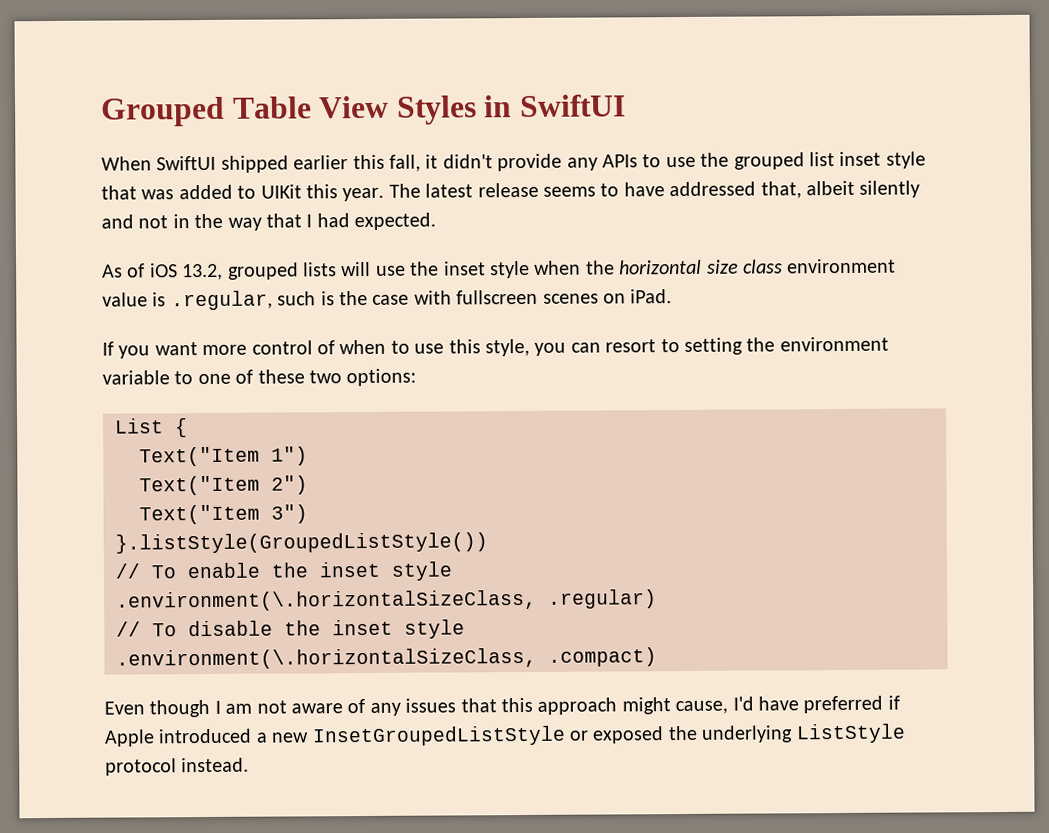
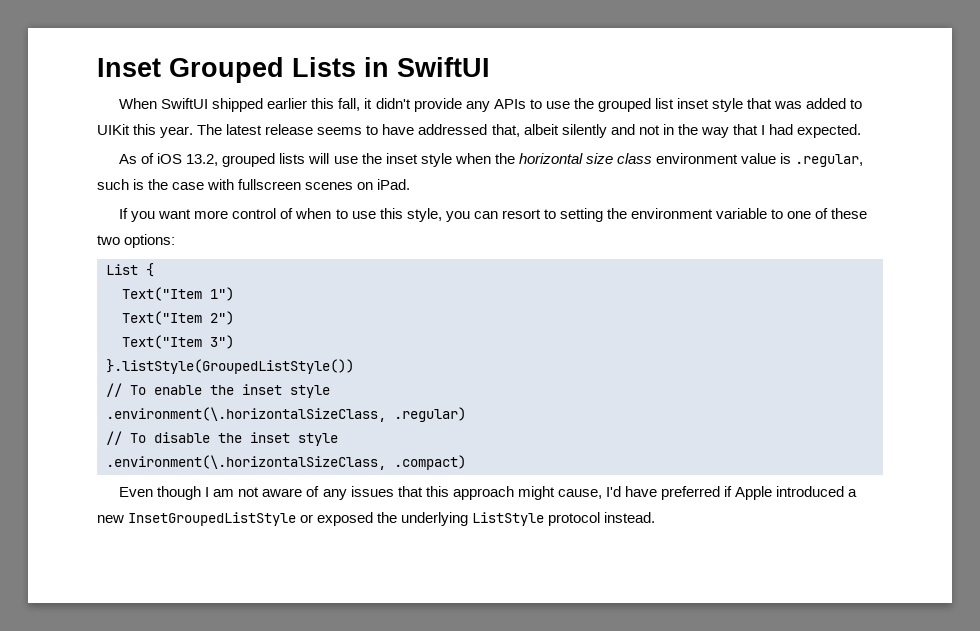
- Grouped Table View Styles in SwiftUI
+ Inset Grouped Lists in SwiftUI

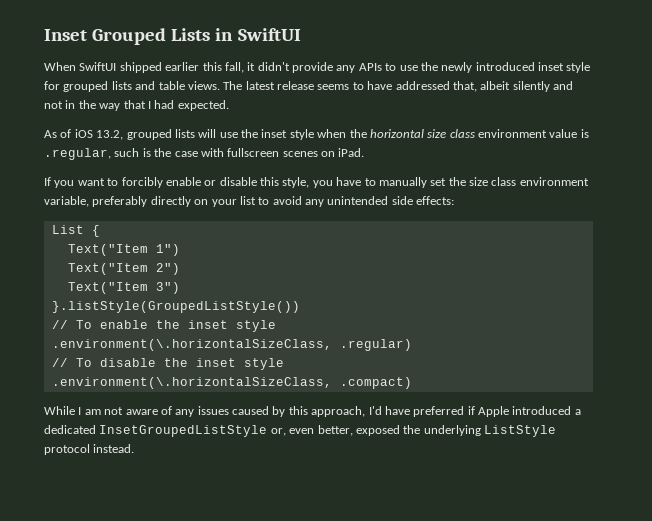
- When SwiftUI shipped earlier this fall, it didn't provide any APIs to use the grouped list inset style that was added to UIKit this year.
+ When SwiftUI shipped earlier this fall, it didn't provide any APIs to use the newly introduced inset style for grouped lists and table views.
- If you want more control of when to use this style, you can resort to setting the environment variable to one of these two options:
+ If you want to forcibly enable or disable this style, you have to manually set the size class environment variable, preferably directly on your list to avoid any unintended side effects:
- Even though I am not aware of any issues that this approach might cause, I'd have preferred if Apple introduced a new InsetGroupedListStyle or exposed the underlying ListStyle protocol instead.
+ While I am not aware of any issues caused by this approach, I'd have preferred if Apple introduced a dedicated InsetGroupedListStyle or, even better, exposed the underlying ListStyle protocol instead.

